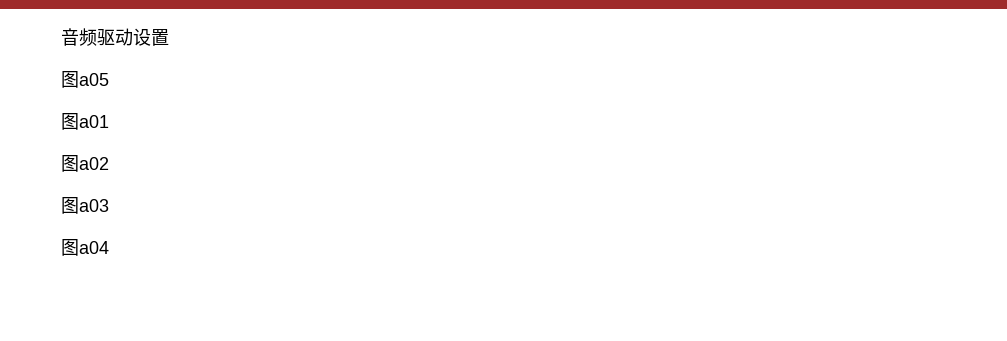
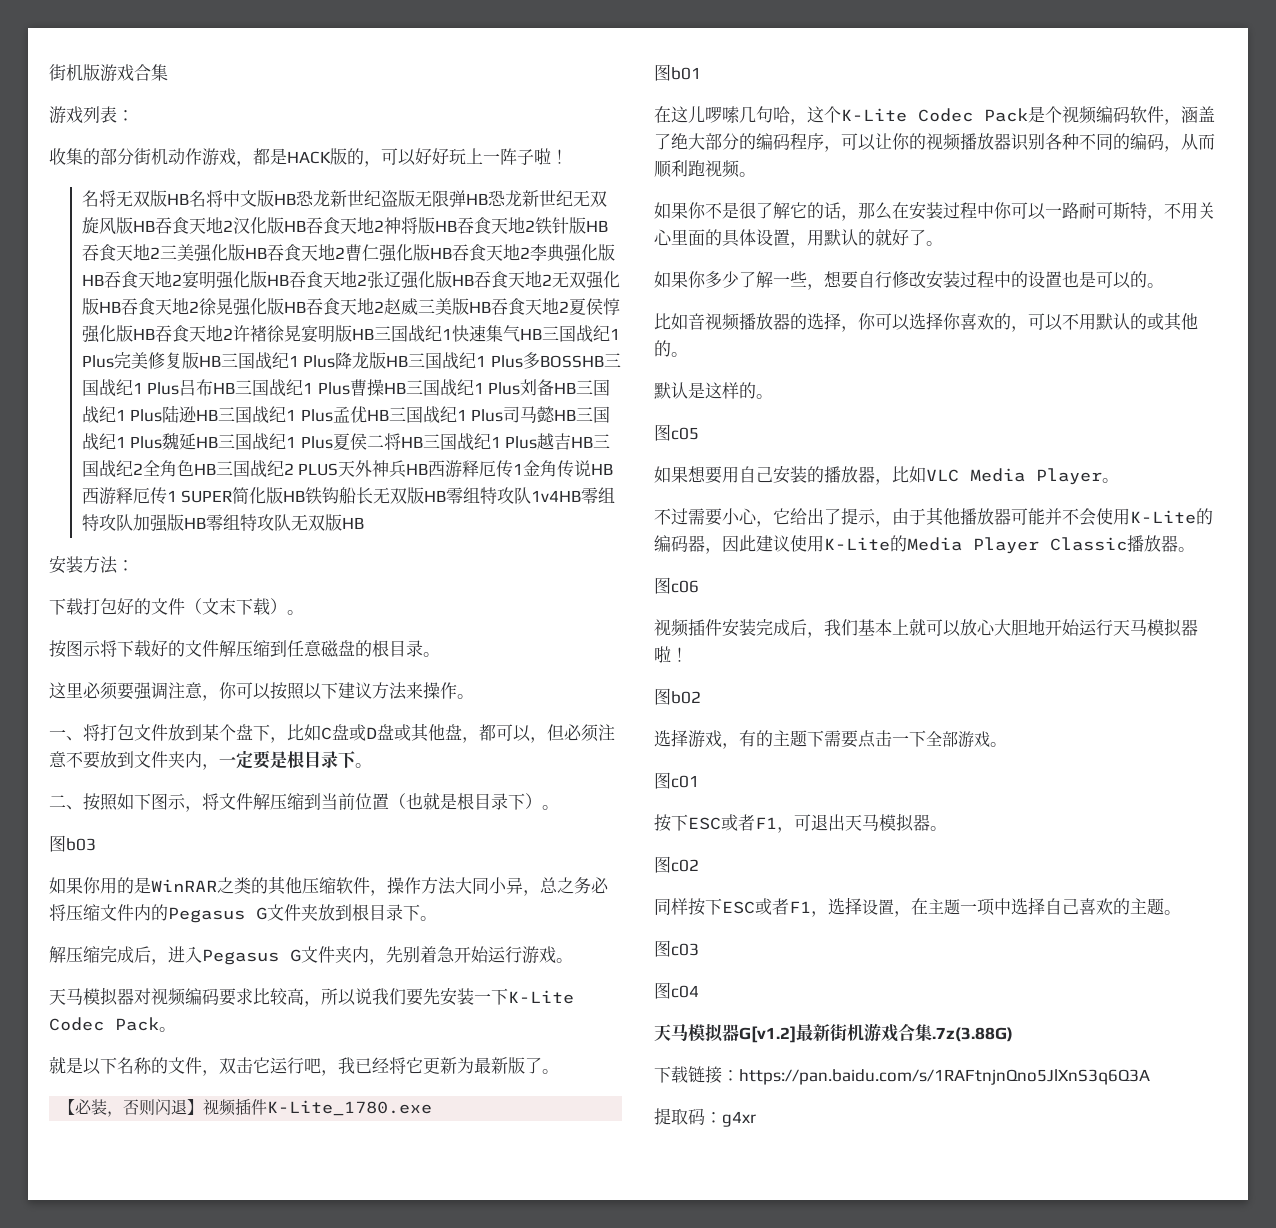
- 音频驱动设置
- 图a05
- 图a01
- 图a02
- 图a03
- 图a04
+ 街机版游戏合集
+ 游戏列表：
+ 收集的部分街机动作游戏，都是HACK版的，可以好好玩上一阵子啦！
+ 名将无双版HB名将中文版HB恐龙新世纪盗版无限弹HB恐龙新世纪无双旋风版HB吞食天地2汉化版HB吞食天地2神将版HB吞食天地2铁针版HB吞食天地2三美强化版HB吞食天地2曹仁强化版HB吞食天地2李典强化版HB吞食天地2宴明强化版HB吞食天地2张辽强化版HB吞食天地2无双强化版HB吞食天地2徐晃强化版HB吞食天地2赵威三美版HB吞食天地2夏侯惇强化版HB吞食天地2许褚徐晃宴明版HB三国战纪1快速集气HB三国战纪1 Plus完美修复版HB三国战纪1 Plus降龙版HB三国战纪1 Plus多BOSSHB三国战纪1 Plus吕布HB三国战纪1 Plus曹操HB三国战纪1 Plus刘备HB三国战纪1 Plus陆逊HB三国战纪1 Plus孟优HB三国战纪1 Plus司马懿HB三国战纪1 Plus魏延HB三国战纪1 Plus夏侯二将HB三国战纪1 Plus越吉HB三国战纪2全角色HB三国战纪2 PLUS天外神兵HB西游释厄传1金角传说HB西游释厄传1 SUPER简化版HB铁钩船长无双版HB零组特攻队1v4HB零组特攻队加强版HB零组特攻队无双版HB
+ 安装方法：
+ 下载打包好的文件（文末下载）。
+ 按图示将下载好的文件解压缩到任意磁盘的根目录。
+ 这里必须要强调注意，你可以按照以下建议方法来操作。
+ 一、将打包文件放到某个盘下，比如C盘或D盘或其他盘，都可以，但必须注意不要放到文件夹内，一定要是根目录下。
+ 二、按照如下图示，将文件解压缩到当前位置（也就是根目录下）。
+ 图b03
+ 如果你用的是WinRAR之类的其他压缩软件，操作方法大同小异，总之务必将压缩文件内的Pegasus G文件夹放到根目录下。
+ 解压缩完成后，进入Pegasus G文件夹内，先别着急开始运行游戏。
+ 天马模拟器对视频编码要求比较高，所以说我们要先安装一下K-Lite Codec Pack。
+ 就是以下名称的文件，双击它运行吧，我已经将它更新为最新版了。
+ 【必装，否则闪退】视频插件K-Lite_1780.exe
+ 图b01
+ 在这儿啰嗦几句哈，这个K-Lite Codec Pack是个视频编码软件，涵盖了绝大部分的编码程序，可以让你的视频播放器识别各种不同的编码，从而顺利跑视频。
+ 如果你不是很了解它的话，那么在安装过程中你可以一路耐可斯特，不用关心里面的具体设置，用默认的就好了。
+ 如果你多少了解一些，想要自行修改安装过程中的设置也是可以的。
+ 比如音视频播放器的选择，你可以选择你喜欢的，可以不用默认的或其他的。
+ 默认是这样的。
+ 图c05
+ 如果想要用自己安装的播放器，比如VLC Media Player。
+ 不过需要小心，它给出了提示，由于其他播放器可能并不会使用K-Lite的编码器，因此建议使用K-Lite的Media Player Classic播放器。
+ 图c06
+ 视频插件安装完成后，我们基本上就可以放心大胆地开始运行天马模拟器啦！
+ 图b02
+ 选择游戏，有的主题下需要点击一下全部游戏。
+ 图c01
+ 按下ESC或者F1，可退出天马模拟器。
+ 图c02
+ 同样按下ESC或者F1，选择设置，在主题一项中选择自己喜欢的主题。
+ 图c03
+ 图c04
+ 天马模拟器G[v1.2]最新街机游戏合集.7z(3.88G)
+ 下载链接：https://pan.baidu.com/s/1RAFtnjnQno5JlXnS3q6Q3A
+ 提取码：g4xr

